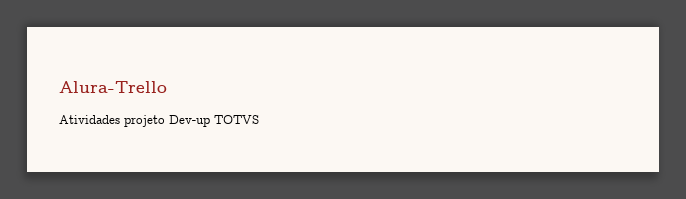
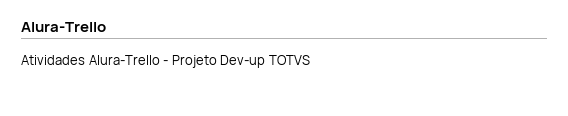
- Atividades projeto Dev-up TOTVS
+ Atividades Alura-Trello - Projeto Dev-up TOTVS

